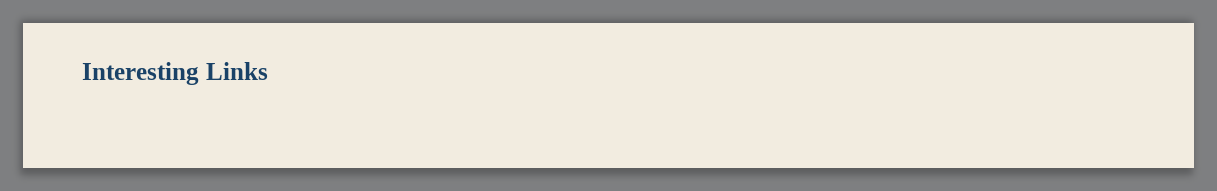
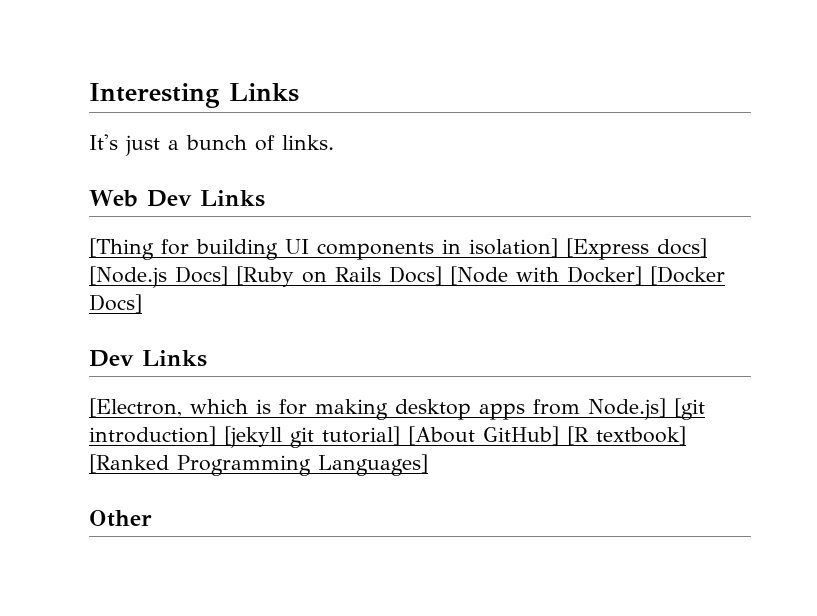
+ It's just a bunch of links.
+ Web Dev Links
+ [Thing for building UI components in isolation] [Express docs] [Node.js Docs] [Ruby on Rails Docs] [Node with Docker] [Docker Docs]
+ Dev Links
+ [Electron, which is for making desktop apps from Node.js] [git introduction] [jekyll git tutorial] [About GitHub] [R textbook] [Ranked Programming Languages]
+ Other

